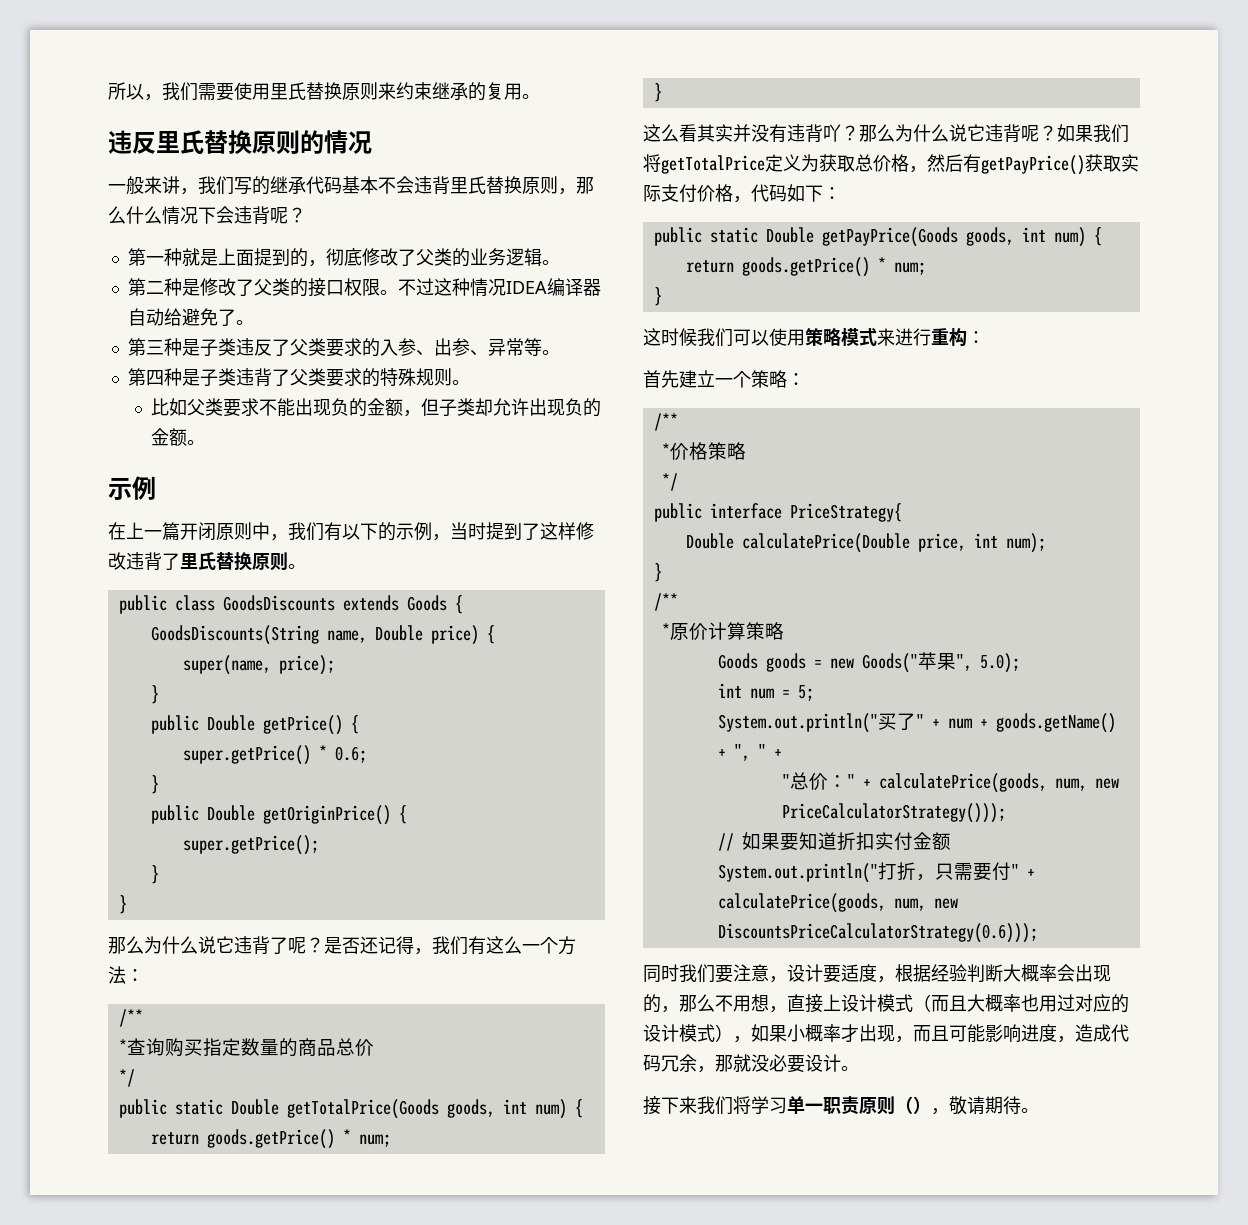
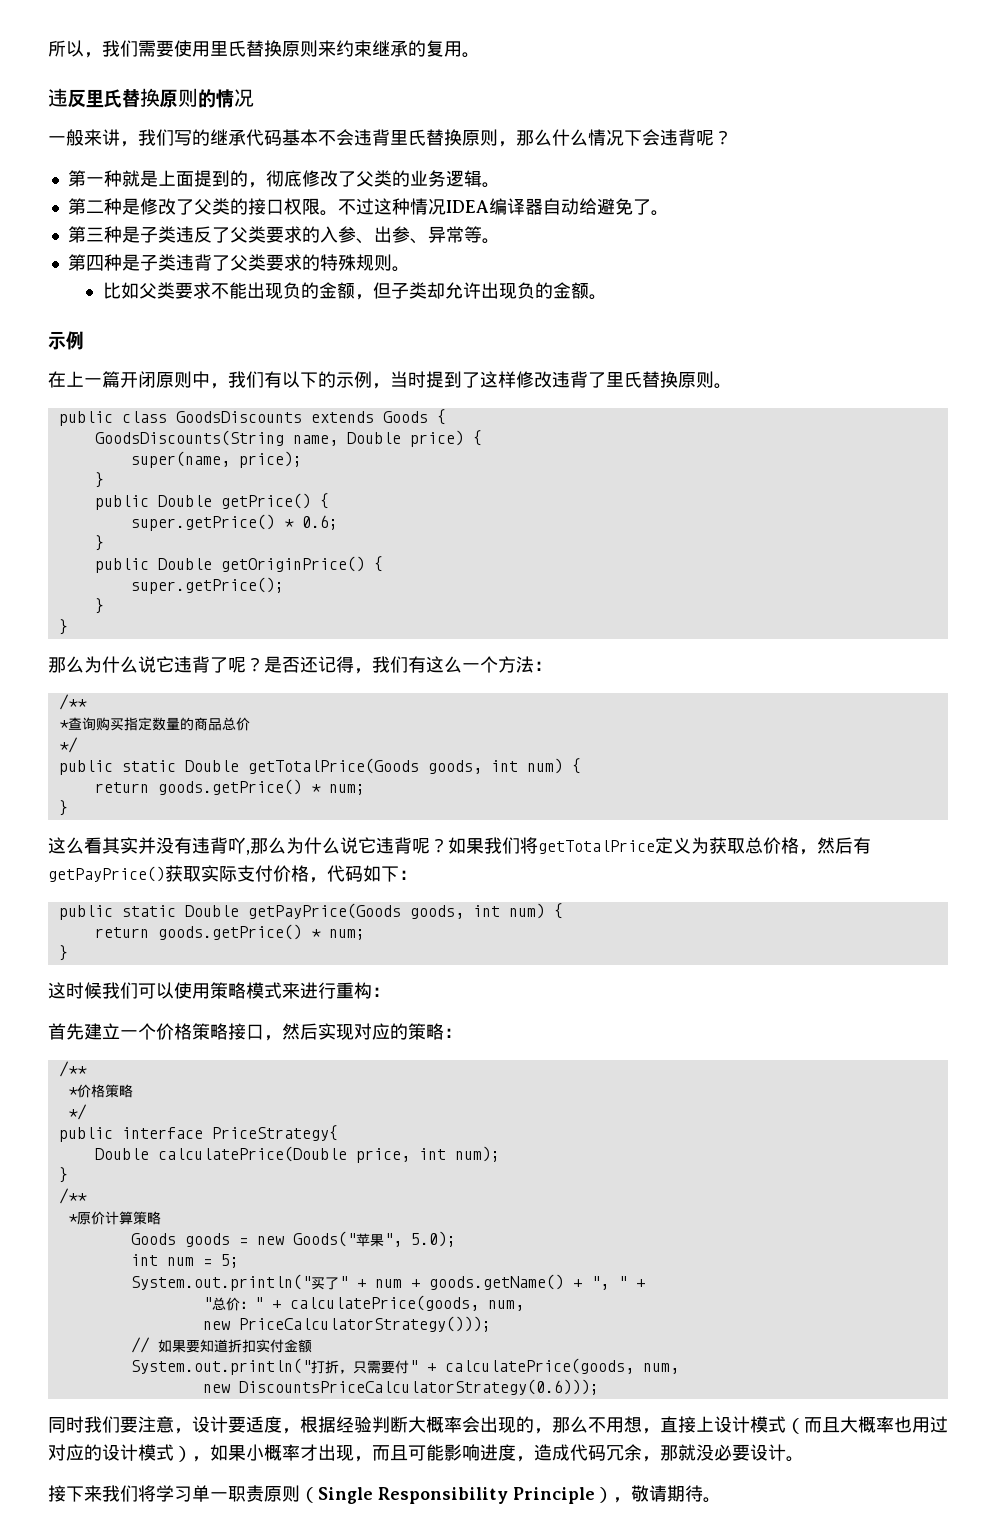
- 这么看其实并没有违背吖？那么为什么说它违背呢？
+ 这么看其实并没有违背吖,那么为什么说它违背呢？
- 首先建立一个策略：
+ 首先建立一个价格策略接口，然后实现对应的策略：
- "总价：" + calculatePrice(goods, num, new PriceCalculatorStrategy()));
+ "总价：" + calculatePrice(goods, num,
+ new PriceCalculatorStrategy()));
- System.out.println("打折，只需要付" + calculatePrice(goods, num, new DiscountsPriceCalculatorStrategy(0.6)));
+ System.out.println("打折，只需要付" + calculatePrice(goods, num,
+ new DiscountsPriceCalculatorStrategy(0.6)));
- 接下来我们将学习单一职责原则（），敬请期待。
+ 接下来我们将学习单一职责原则（Single Responsibility Principle），敬请期待。

